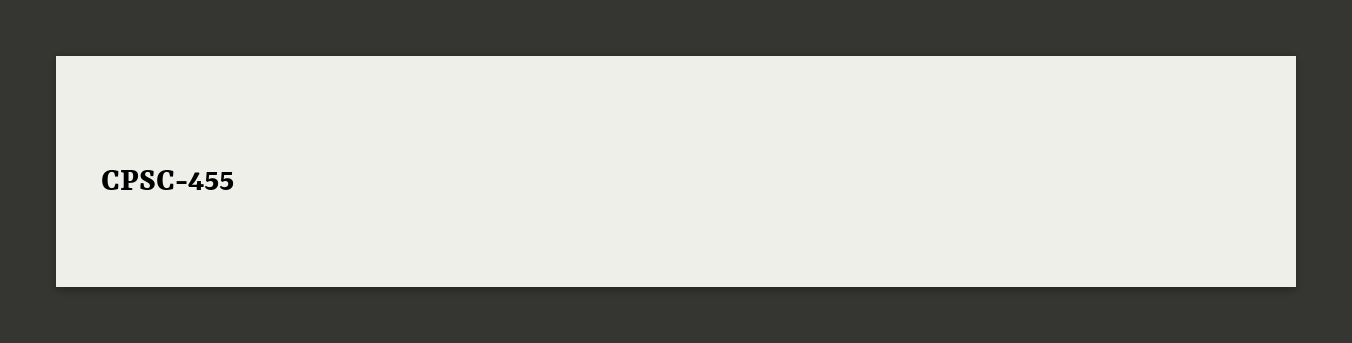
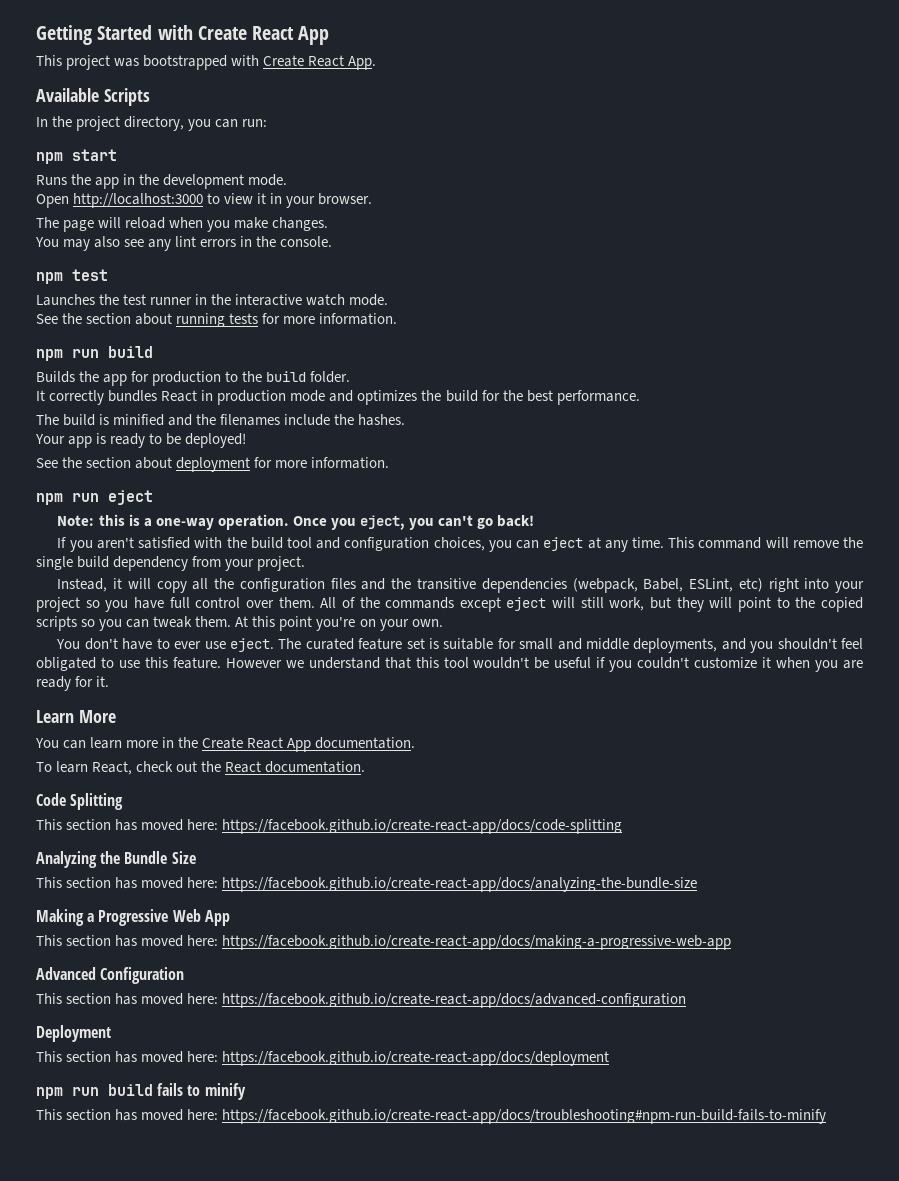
- CPSC-455
+ Getting Started with Create React App
+ This project was bootstrapped with Create React App.
+ Available Scripts
+ In the project directory, you can run:
+ npm start
+ Runs the app in the development mode.
+ Open http://localhost:3000 to view it in your browser.
+ The page will reload when you make changes.
+ You may also see any lint errors in the console.
+ npm test
+ Launches the test runner in the interactive watch mode.
+ See the section about running tests for more information.
+ npm run build
+ Builds the app for production to the build folder.
+ It correctly bundles React in production mode and optimizes the build for the best performance.
+ The build is minified and the filenames include the hashes.
+ Your app is ready to be deployed!
+ See the section about deployment for more information.
+ npm run eject
+ Note: this is a one-way operation. Once you eject, you can't go back!
+ If you aren't satisfied with the build tool and configuration choices, you can eject at any time. This command will remove the single build dependency from your project.
+ Instead, it will copy all the configuration files and the transitive dependencies (webpack, Babel, ESLint, etc) right into your project so you have full control over them. All of the commands except eject will still work, but they will point to the copied scripts so you can tweak them. At this point you're on your own.
+ You don't have to ever use eject. The curated feature set is suitable for small and middle deployments, and you shouldn't feel obligated to use this feature. However we understand that this tool wouldn't be useful if you couldn't customize it when you are ready for it.
+ Learn More
+ You can learn more in the Create React App documentation.
+ To learn React, check out the React documentation.
+ Code Splitting
+ This section has moved here: https://facebook.github.io/create-react-app/docs/code-splitting
+ Analyzing the Bundle Size
+ This section has moved here: https://facebook.github.io/create-react-app/docs/analyzing-the-bundle-size
+ Making a Progressive Web App
+ This section has moved here: https://facebook.github.io/create-react-app/docs/making-a-progressive-web-app
+ Advanced Configuration
+ This section has moved here: https://facebook.github.io/create-react-app/docs/advanced-configuration
+ Deployment
+ This section has moved here: https://facebook.github.io/create-react-app/docs/deployment
+ npm run build fails to minify
+ This section has moved here: https://facebook.github.io/create-react-app/docs/troubleshooting#npm-run-build-fails-to-minify

